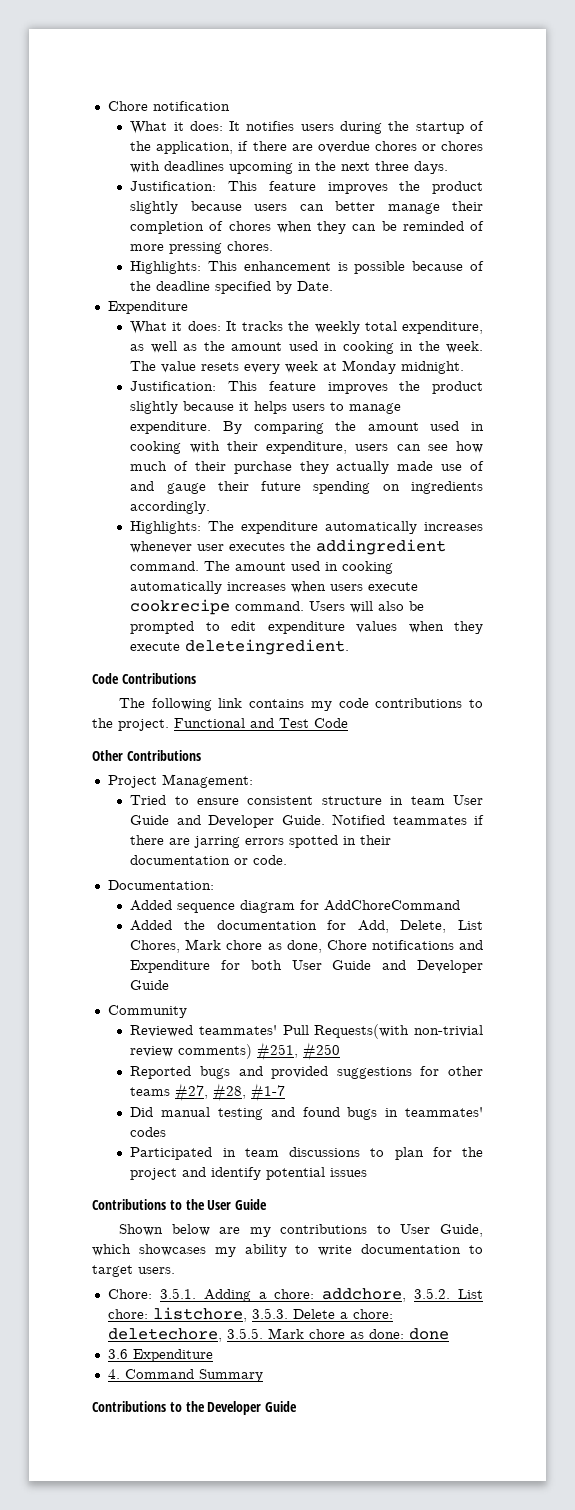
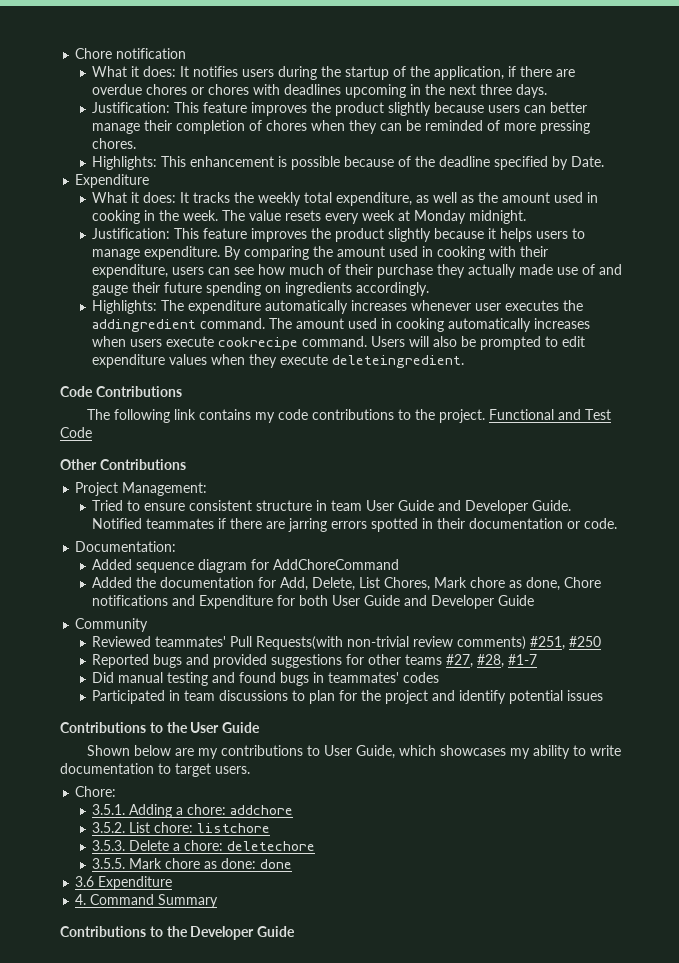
- Chore: 3.5.1. Adding a chore: addchore, 3.5.2. List chore: listchore, 3.5.3. Delete a chore: deletechore, 3.5.5. Mark chore as done: done
+ Chore:
+ 3.5.1. Adding a chore: addchore
+ 3.5.2. List chore: listchore
+ 3.5.3. Delete a chore: deletechore
+ 3.5.5. Mark chore as done: done

